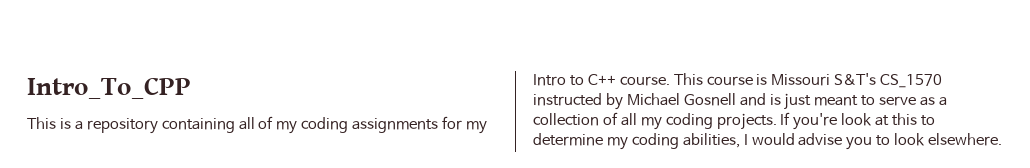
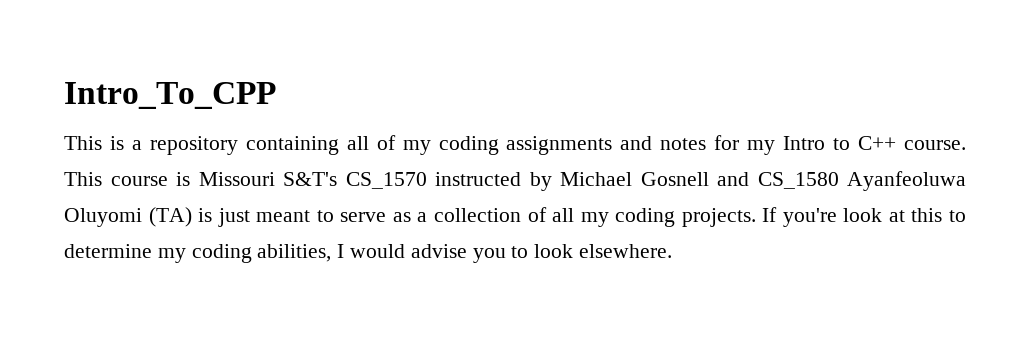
- This is a repository containing all of my coding assignments for my Intro to C++ course.
+ This is a repository containing all of my coding assignments and notes for my Intro to C++ course.
- This course is Missouri S&T's CS_1570 instructed by Michael Gosnell and is just meant to serve as a collection of all my coding projects.
+ This course is Missouri S&T's CS_1570 instructed by Michael Gosnell and CS_1580 Ayanfeoluwa Oluyomi (TA) is just meant to serve as a collection of all my coding projects.

